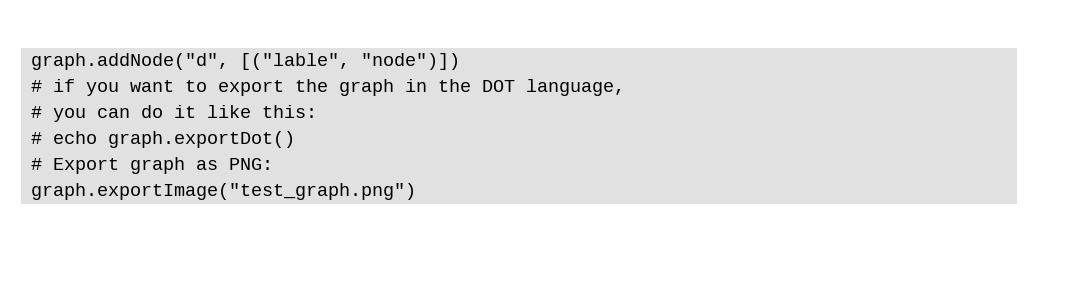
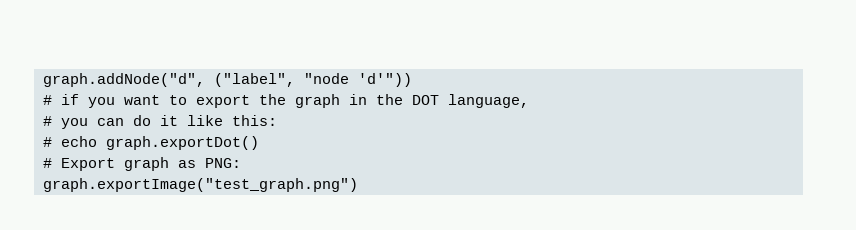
- graph.addNode("d", [("lable", "node")])
+ graph.addNode("d", ("label", "node 'd'"))

